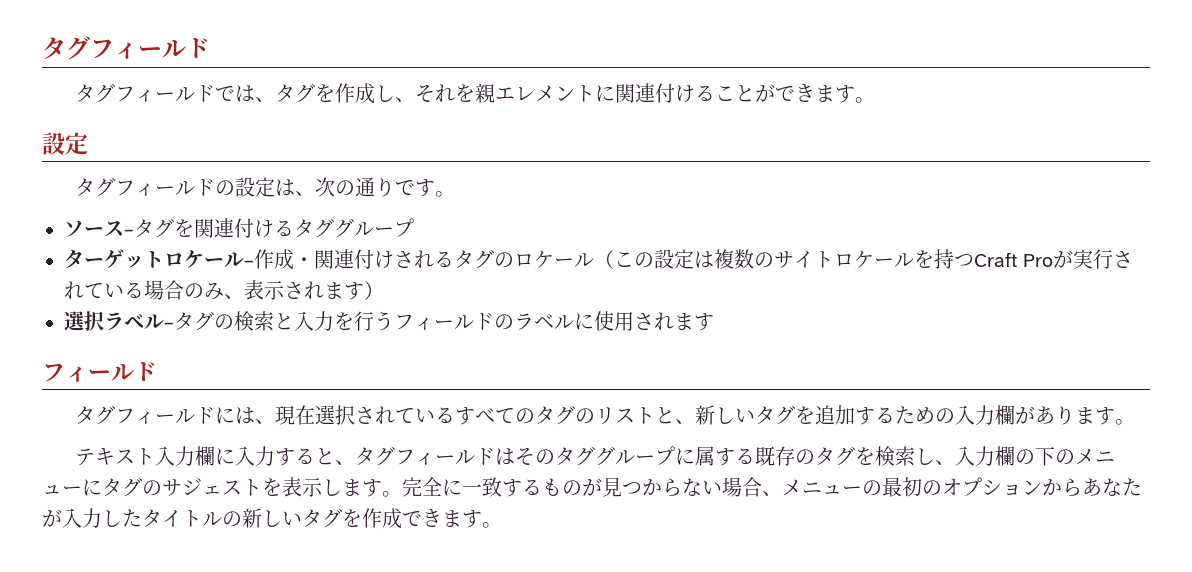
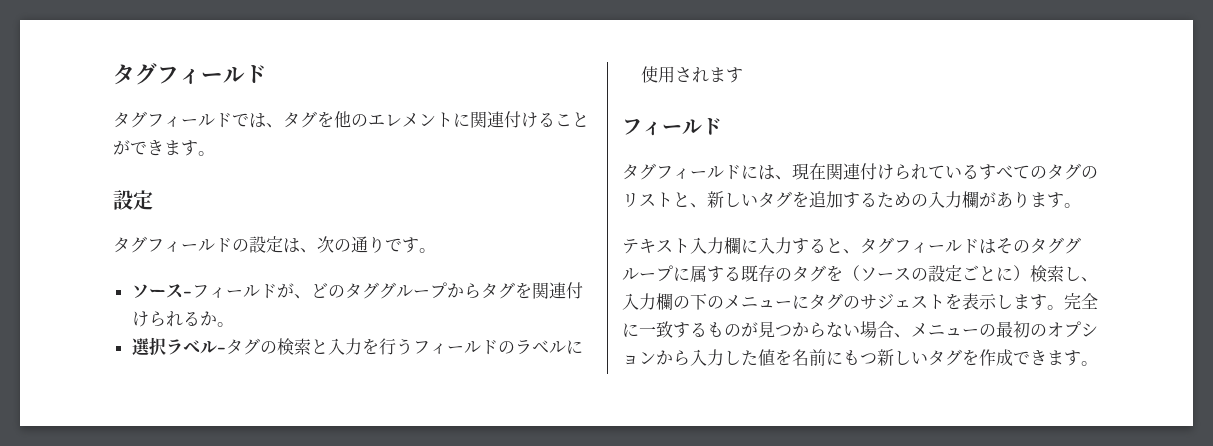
- タグフィールドでは、タグを作成し、それを親エレメントに関連付けることができます。
+ タグフィールドでは、タグを他のエレメントに関連付けることができます。
- ソース–タグを関連付けるタググループ
- ターゲットロケール–作成・関連付けされるタグのロケール（この設定は複数のサイトロケールを持つCraft Proが実行されている場合のみ、表示されます）
+ ソース–フィールドが、どのタググループからタグを関連付けられるか。
- タグフィールドには、現在選択されているすべてのタグのリストと、新しいタグを追加するための入力欄があります。
+ タグフィールドには、現在関連付けられているすべてのタグのリストと、新しいタグを追加するための入力欄があります。
- テキスト入力欄に入力すると、タグフィールドはそのタググループに属する既存のタグを検索し、入力欄の下のメニューにタグのサジェストを表示します。
+ テキスト入力欄に入力すると、タグフィールドはそのタググループに属する既存のタグを（ソースの設定ごとに）検索し、入力欄の下のメニューにタグのサジェストを表示します。
- 完全に一致するものが見つからない場合、メニューの最初のオプションからあなたが入力したタイトルの新しいタグを作成できます。
+ 完全に一致するものが見つからない場合、メニューの最初のオプションから入力した値を名前にもつ新しいタグを作成できます。

